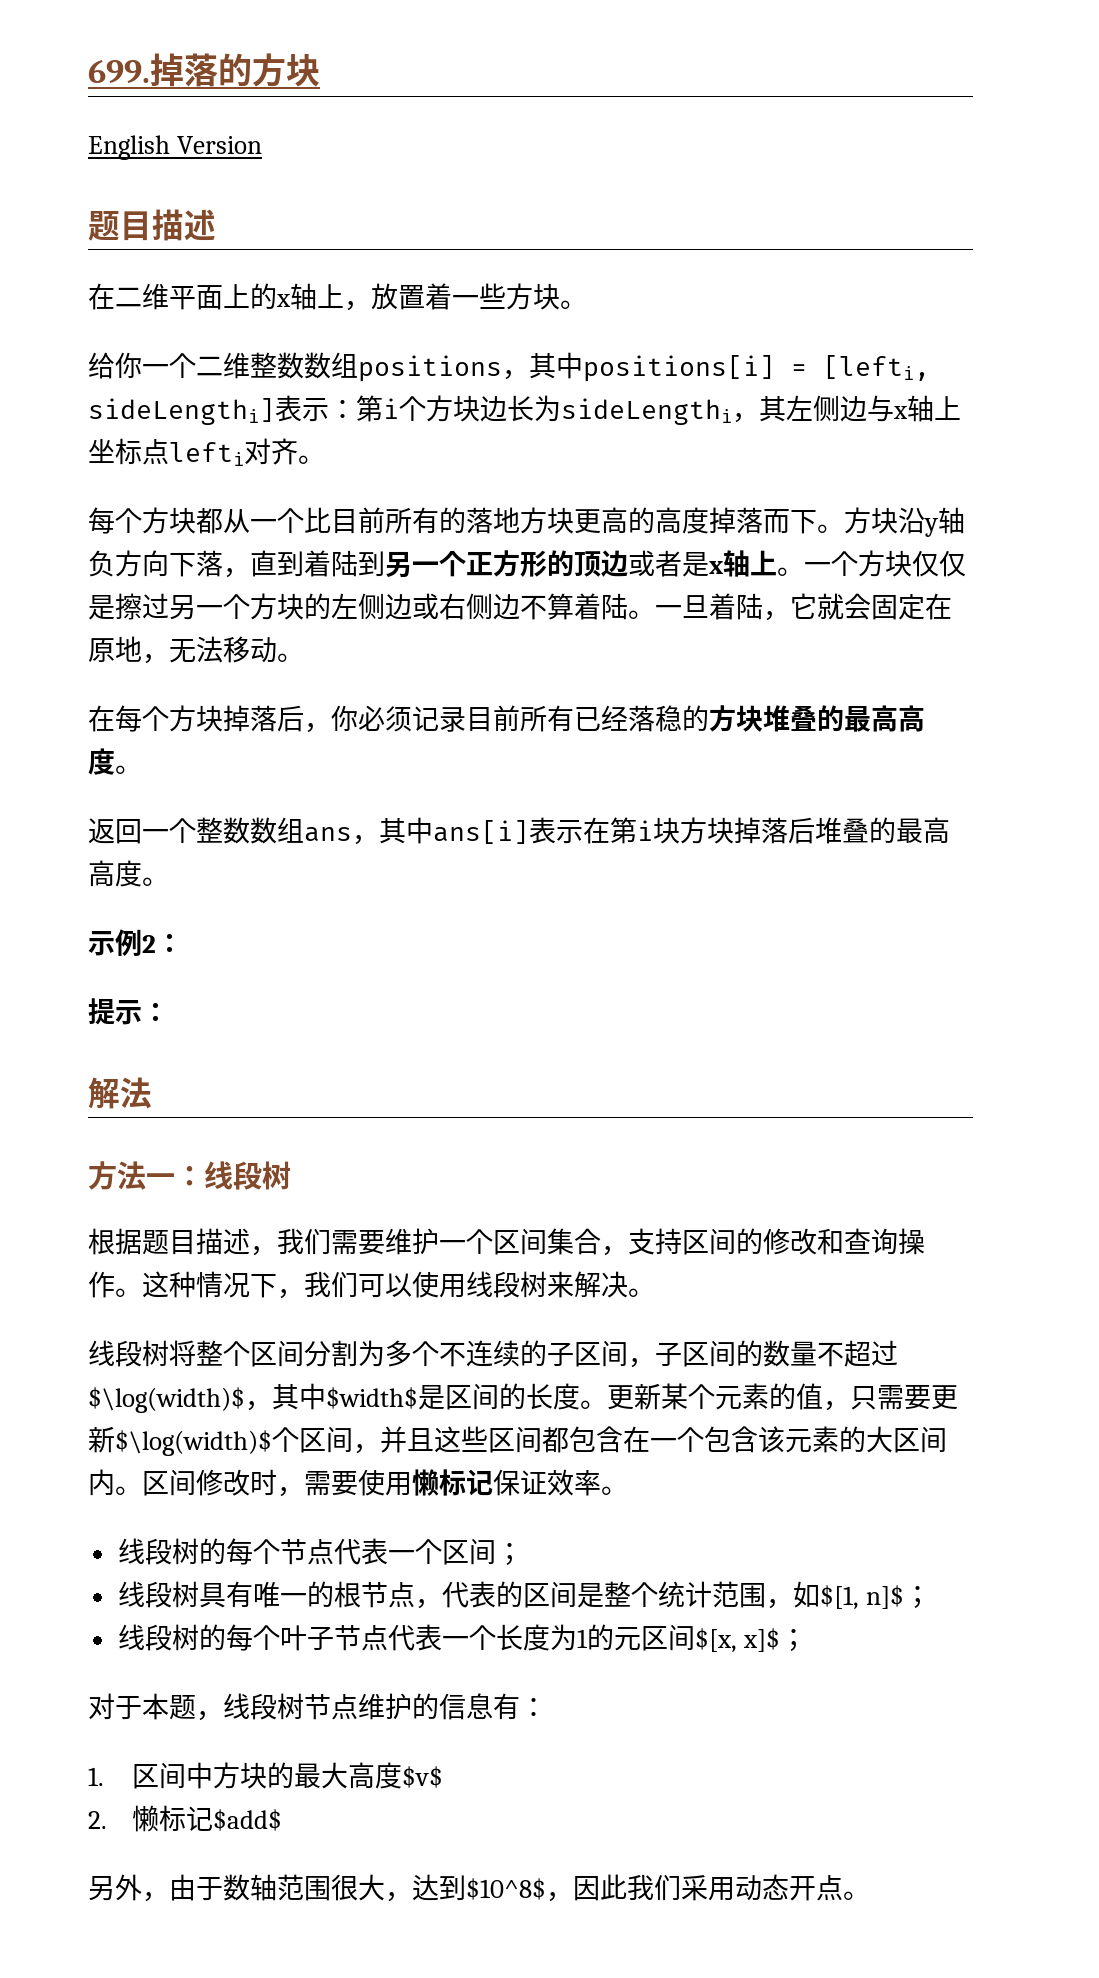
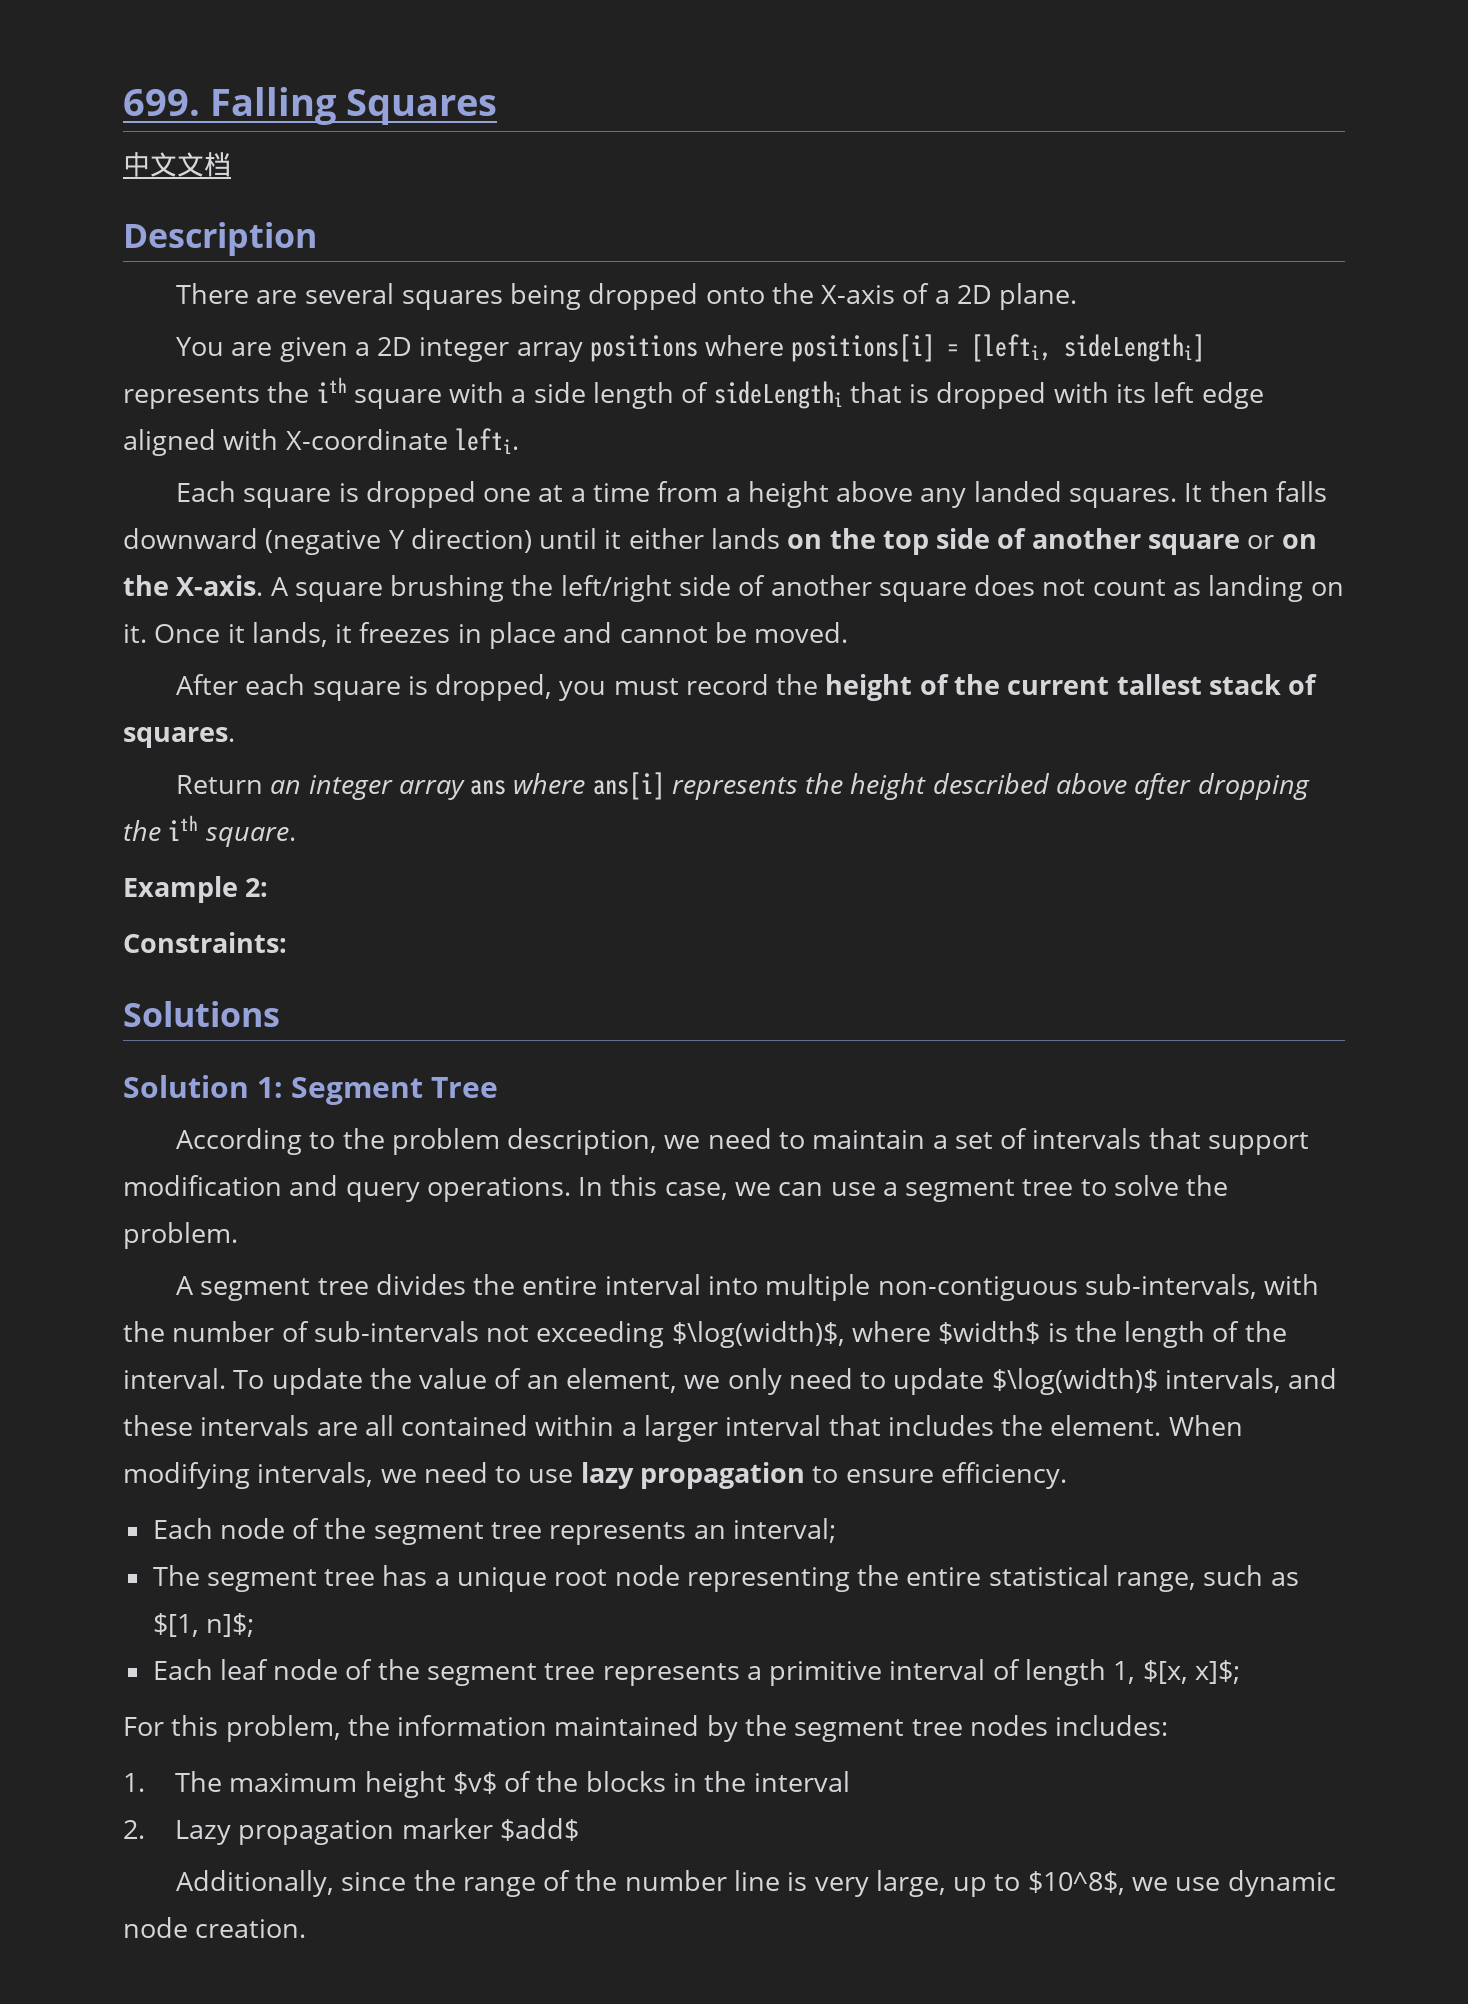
- 699.掉落的方块
- English Version
- 题目描述
- 在二维平面上的x轴上，放置着一些方块。
- 给你一个二维整数数组positions，其中positions[i] = [lefti, sideLengthi]表示：第i个方块边长为sideLengthi，其左侧边与x轴上坐标点lefti对齐。
- 每个方块都从一个比目前所有的落地方块更高的高度掉落而下。方块沿y轴负方向下落，直到着陆到另一个正方形的顶边或者是x轴上。一个方块仅仅是擦过另一个方块的左侧边或右侧边不算着陆。一旦着陆，它就会固定在原地，无法移动。
- 在每个方块掉落后，你必须记录目前所有已经落稳的方块堆叠的最高高度。
- 返回一个整数数组ans，其中ans[i]表示在第i块方块掉落后堆叠的最高高度。
- 示例2：
- 提示：
- 解法
- 方法一：线段树
- 根据题目描述，我们需要维护一个区间集合，支持区间的修改和查询操作。这种情况下，我们可以使用线段树来解决。
- 线段树将整个区间分割为多个不连续的子区间，子区间的数量不超过$\log(width)$，其中$width$是区间的长度。更新某个元素的值，只需要更新$\log(width)$个区间，并且这些区间都包含在一个包含该元素的大区间内。区间修改时，需要使用懒标记保证效率。
- 线段树的每个节点代表一个区间；
- 线段树具有唯一的根节点，代表的区间是整个统计范围，如$[1, n]$；
- 线段树的每个叶子节点代表一个长度为1的元区间$[x, x]$；
- 对于本题，线段树节点维护的信息有：
- 1.区间中方块的最大高度$v$
- 2.懒标记$add$
- 另外，由于数轴范围很大，达到$10^8$，因此我们采用动态开点。
+ 699. Falling Squares
+ 中文文档
+ Description
+ There are several squares being dropped onto the X-axis of a 2D plane.
+ You are given a 2D integer array positions where positions[i] = [lefti, sideLengthi] represents the ith square with a side length of sideLengthi that is dropped with its left edge aligned with X-coordinate lefti.
+ Each square is dropped one at a time from a height above any landed squares. It then falls downward (negative Y direction) until it either lands on the top side of another square or on the X-axis. A square brushing the left/right side of another square does not count as landing on it. Once it lands, it freezes in place and cannot be moved.
+ After each square is dropped, you must record the height of the current tallest stack of squares.
+ Return an integer array ans where ans[i] represents the height described above after dropping the ith square.
+ Example 2:
+ Constraints:
+ Solutions
+ Solution 1: Segment Tree
+ According to the problem description, we need to maintain a set of intervals that support modification and query operations. In this case, we can use a segment tree to solve the problem.
+ A segment tree divides the entire interval into multiple non-contiguous sub-intervals, with the number of sub-intervals not exceeding $\log(width)$, where $width$ is the length of the interval. To update the value of an element, we only need to update $\log(width)$ intervals, and these intervals are all contained within a larger interval that includes the element. When modifying intervals, we need to use lazy propagation to ensure efficiency.
+ Each node of the segment tree represents an interval;
+ The segment tree has a unique root node representing the entire statistical range, such as $[1, n]$;
+ Each leaf node of the segment tree represents a primitive interval of length 1, $[x, x]$;
+ For this problem, the information maintained by the segment tree nodes includes:
+ 1. The maximum height $v$ of the blocks in the interval
+ 2. Lazy propagation marker $add$
+ Additionally, since the range of the number line is very large, up to $10^8$, we use dynamic node creation.

